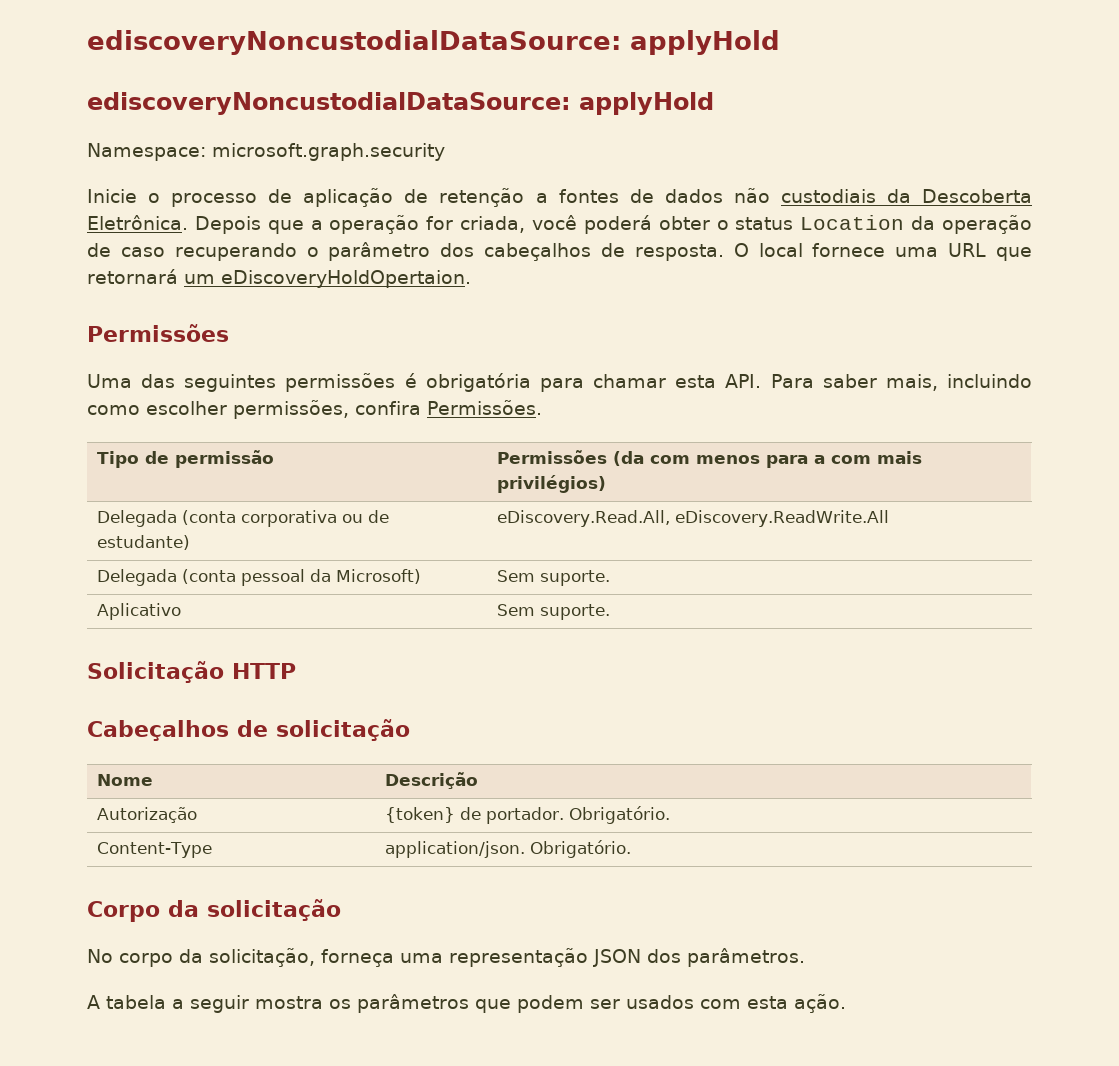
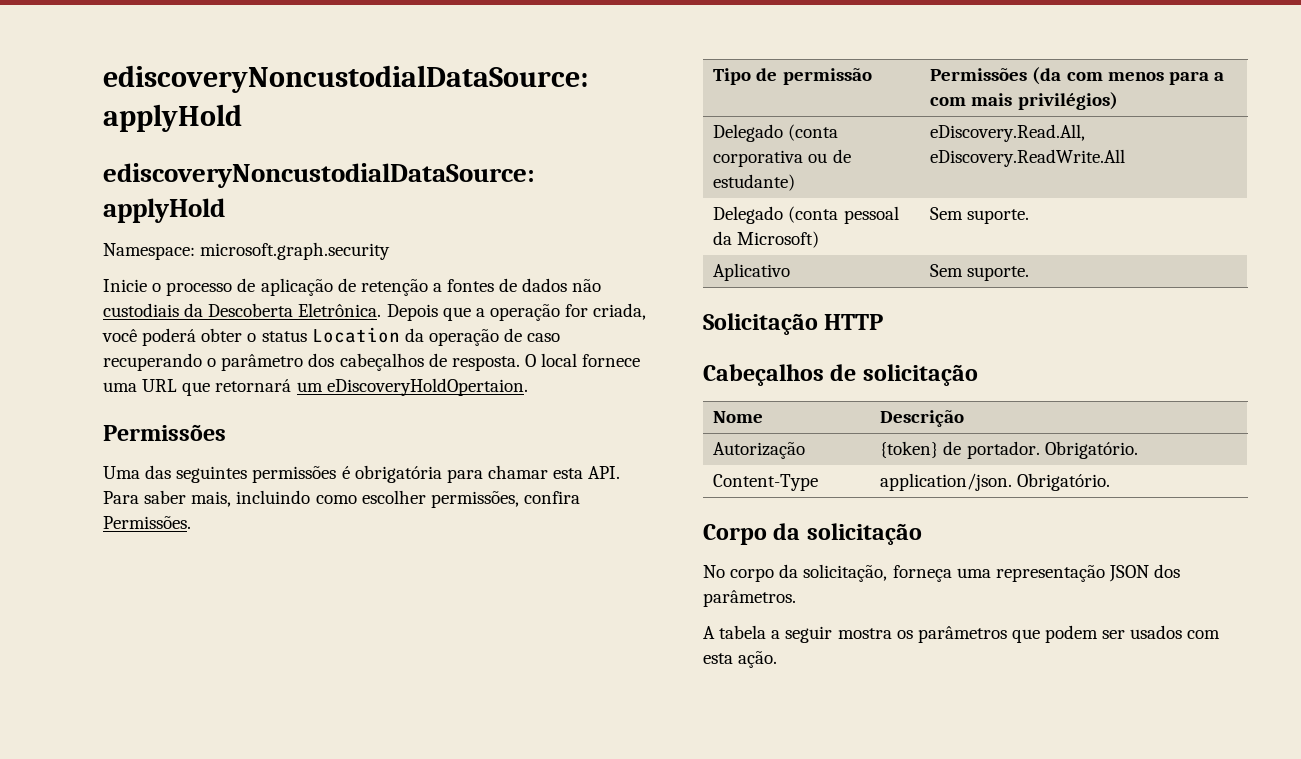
- Delegada (conta corporativa ou de estudante) | eDiscovery.Read.All, eDiscovery.ReadWrite.All
+ Delegado (conta corporativa ou de estudante) | eDiscovery.Read.All, eDiscovery.ReadWrite.All
- Delegada (conta pessoal da Microsoft) | Sem suporte.
+ Delegado (conta pessoal da Microsoft) | Sem suporte.

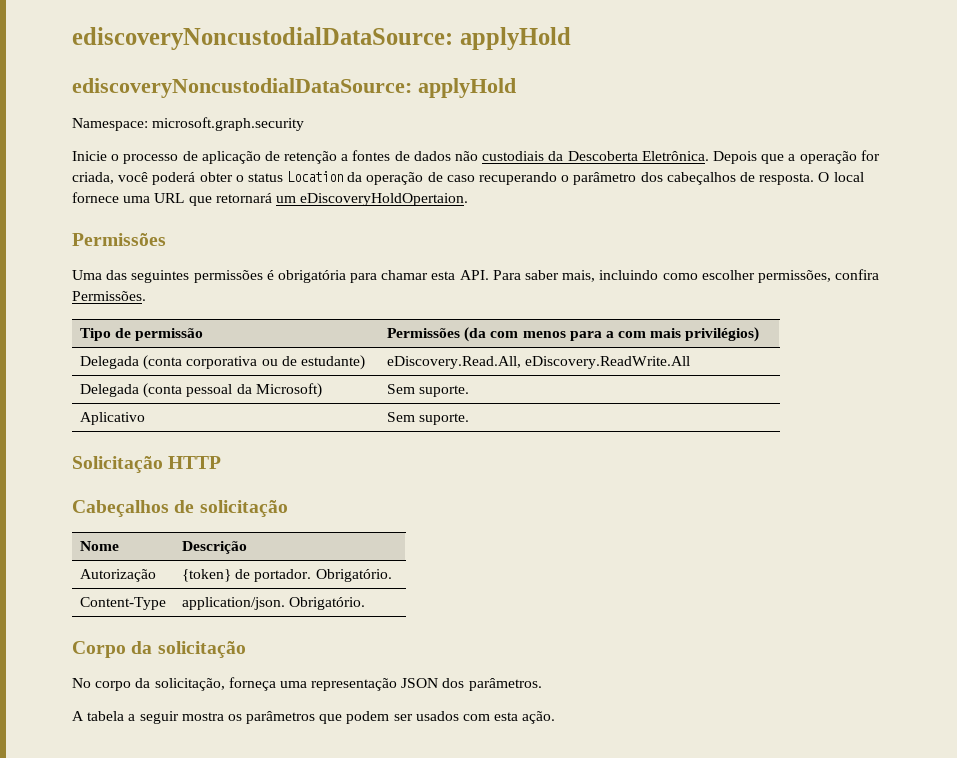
- Delegado (conta corporativa ou de estudante) | eDiscovery.Read.All, eDiscovery.ReadWrite.All
+ Delegada (conta corporativa ou de estudante) | eDiscovery.Read.All, eDiscovery.ReadWrite.All
- Delegado (conta pessoal da Microsoft) | Sem suporte.
+ Delegada (conta pessoal da Microsoft) | Sem suporte.

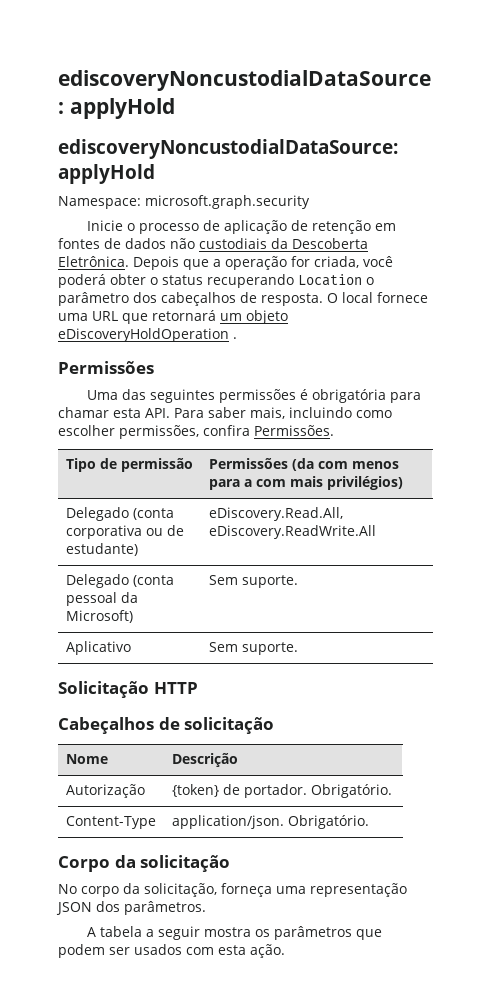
- Inicie o processo de aplicação de retenção a fontes de dados não custodiais da Descoberta Eletrônica.
+ Inicie o processo de aplicação de retenção em fontes de dados não custodiais da Descoberta Eletrônica.
- Depois que a operação for criada, você poderá obter o status Location da operação de caso recuperando o parâmetro dos cabeçalhos de resposta.
+ Depois que a operação for criada, você poderá obter o status recuperando Location o parâmetro dos cabeçalhos de resposta.
- O local fornece uma URL que retornará um eDiscoveryHoldOpertaion.
+ O local fornece uma URL que retornará um objeto eDiscoveryHoldOperation .
- Delegada (conta corporativa ou de estudante) | eDiscovery.Read.All, eDiscovery.ReadWrite.All
+ Delegado (conta corporativa ou de estudante) | eDiscovery.Read.All, eDiscovery.ReadWrite.All
- Delegada (conta pessoal da Microsoft) | Sem suporte.
+ Delegado (conta pessoal da Microsoft) | Sem suporte.

